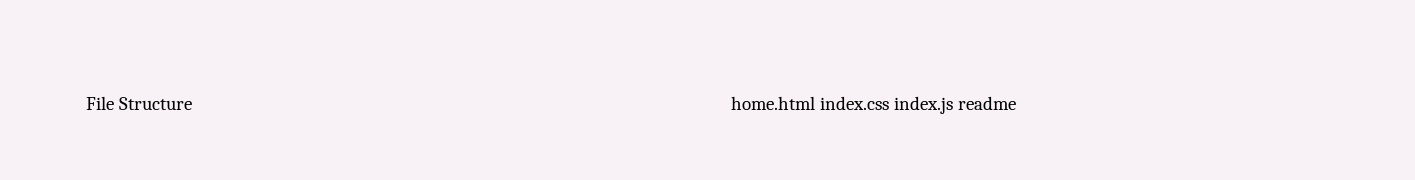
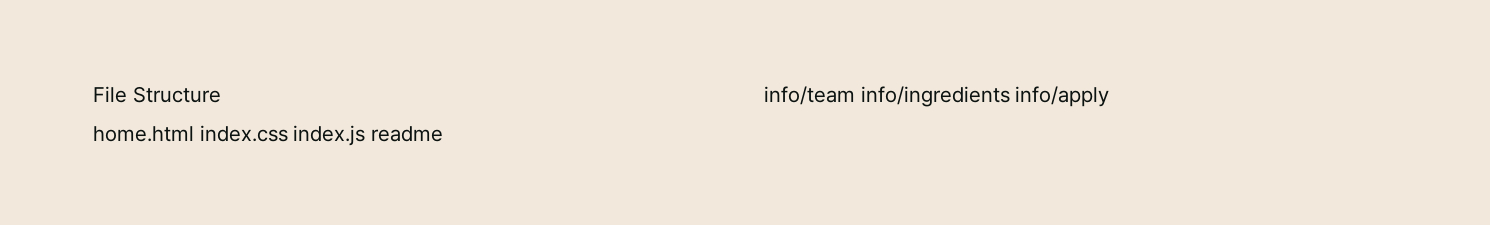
+ info/team info/ingredients info/apply

